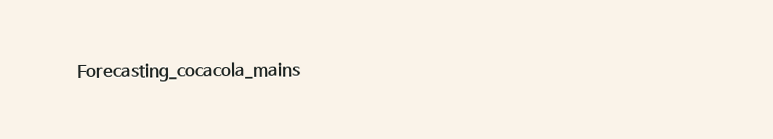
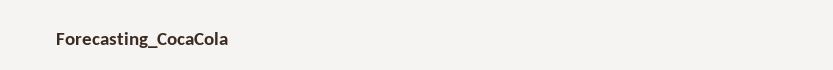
- Forecasting_cocacola_mains
+ Forecasting_CocaCola

